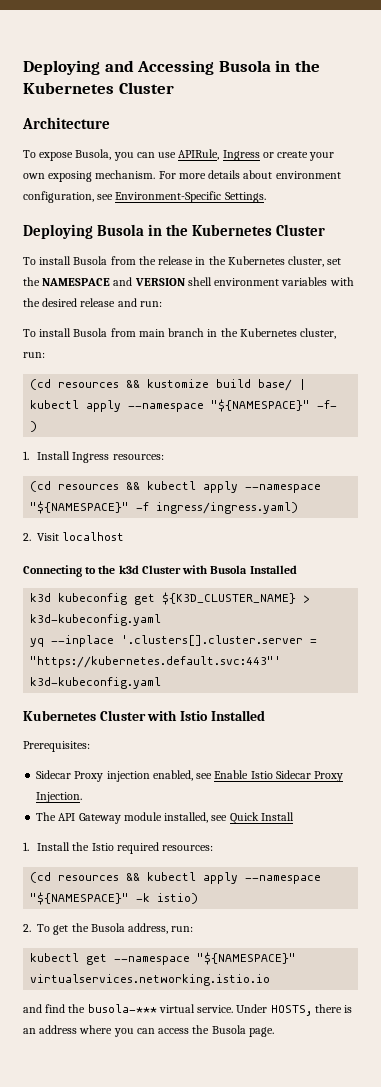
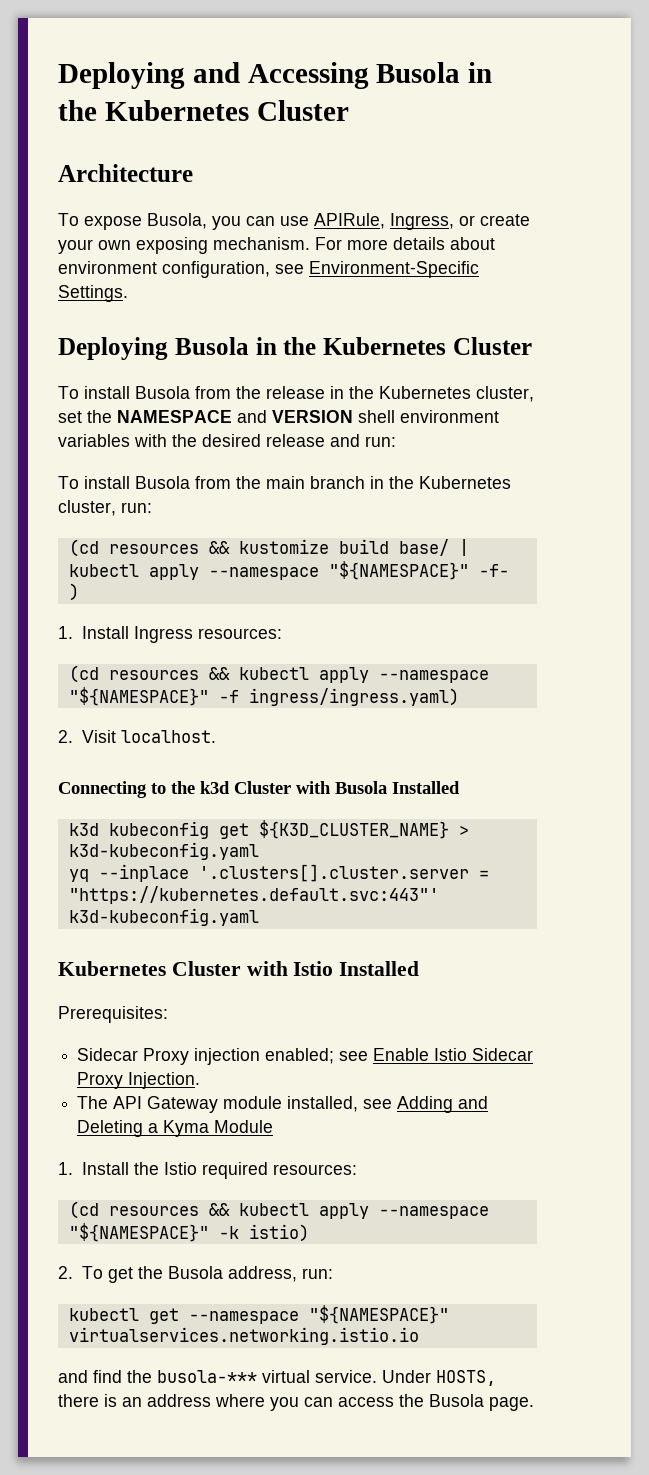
- To expose Busola, you can use APIRule, Ingress or create your own exposing mechanism.
+ To expose Busola, you can use APIRule, Ingress, or create your own exposing mechanism.
- To install Busola from main branch in the Kubernetes cluster, run:
+ To install Busola from the main branch in the Kubernetes cluster, run:
- 2. Visit localhost
+ 2. Visit localhost.
- Sidecar Proxy injection enabled, see Enable Istio Sidecar Proxy Injection.
+ Sidecar Proxy injection enabled; see Enable Istio Sidecar Proxy Injection.
- The API Gateway module installed, see Quick Install
+ The API Gateway module installed, see Adding and Deleting a Kyma Module

